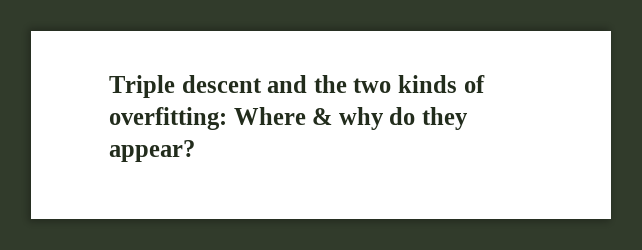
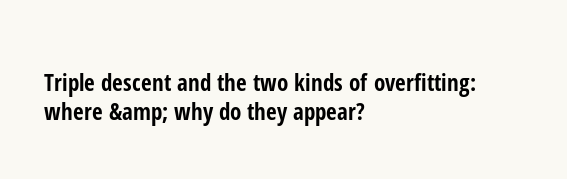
- Triple descent and the two kinds of overfitting: Where & why do they appear?
+ Triple descent and the two kinds of overfitting: where &amp; why do they appear?

